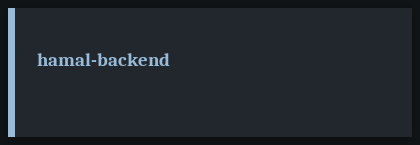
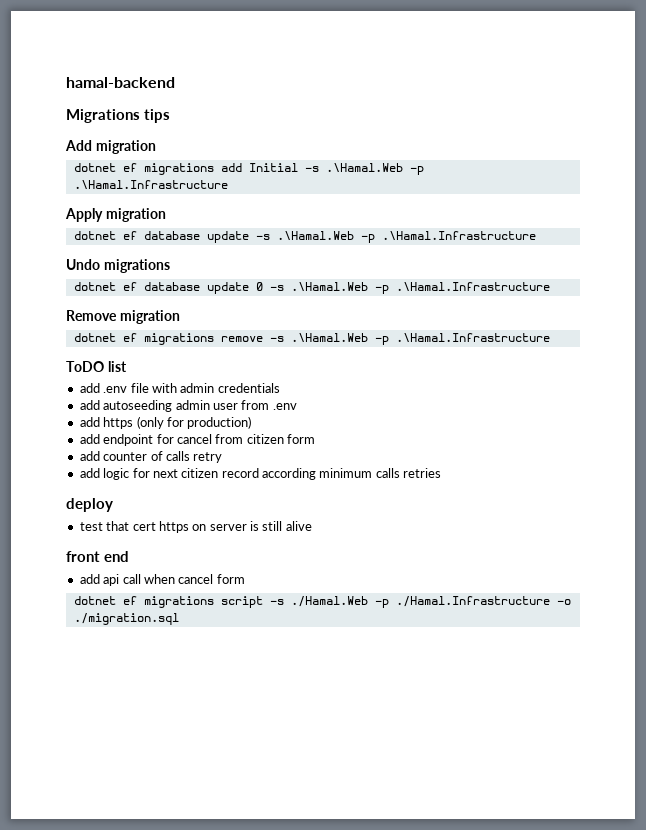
+ Migrations tips
+ Add migration
+ dotnet ef migrations add Initial -s .\Hamal.Web -p .\Hamal.Infrastructure
+ Apply migration
+ dotnet ef database update -s .\Hamal.Web -p .\Hamal.Infrastructure
+ Undo migrations
+ dotnet ef database update 0 -s .\Hamal.Web -p .\Hamal.Infrastructure
+ Remove migration
+ dotnet ef migrations remove -s .\Hamal.Web -p .\Hamal.Infrastructure
+ ToDO list
+ add .env file with admin credentials
+ add autoseeding admin user from .env
+ add https (only for production)
+ add endpoint for cancel from citizen form
+ add counter of calls retry
+ add logic for next citizen record according minimum calls retries
+ deploy
+ test that cert https on server is still alive
+ front end
+ add api call when cancel form
+ dotnet ef migrations script -s ./Hamal.Web -p ./Hamal.Infrastructure -o ./migration.sql

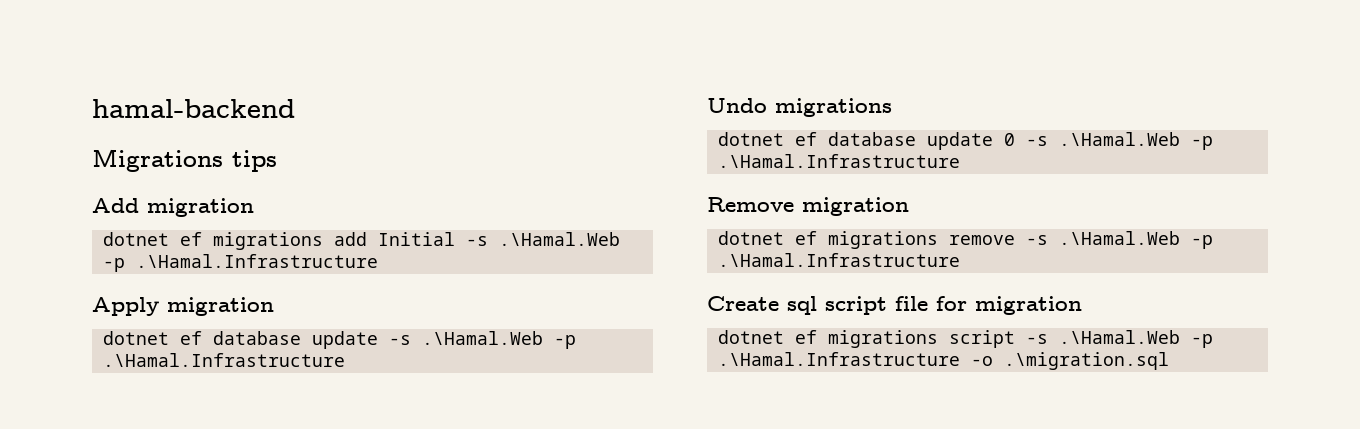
- ToDO list
- add .env file with admin credentials
- add autoseeding admin user from .env
- add https (only for production)
- add endpoint for cancel from citizen form
- add counter of calls retry
- add logic for next citizen record according minimum calls retries
- deploy
- test that cert https on server is still alive
- front end
- add api call when cancel form
+ Create sql script file for migration
- dotnet ef migrations script -s ./Hamal.Web -p ./Hamal.Infrastructure -o ./migration.sql
+ dotnet ef migrations script -s .\Hamal.Web -p .\Hamal.Infrastructure -o .\migration.sql

